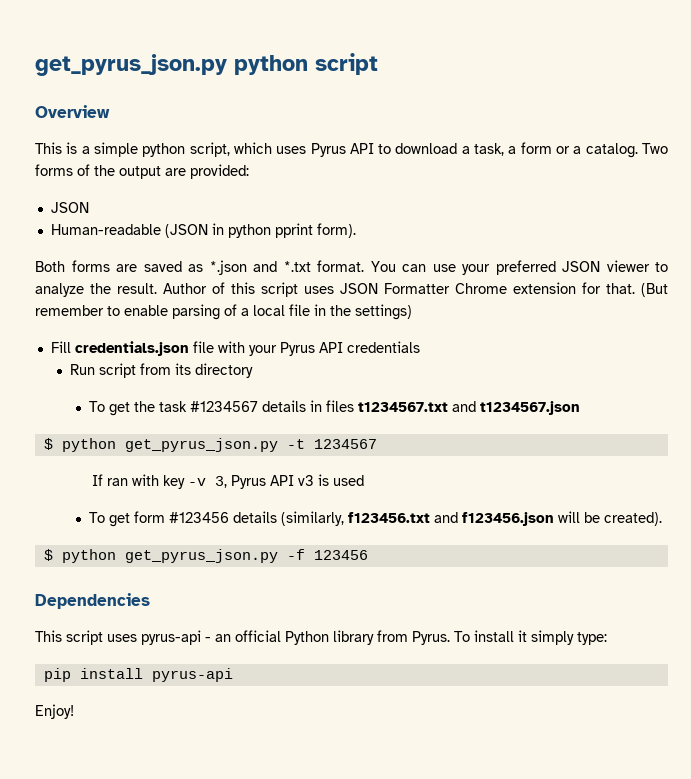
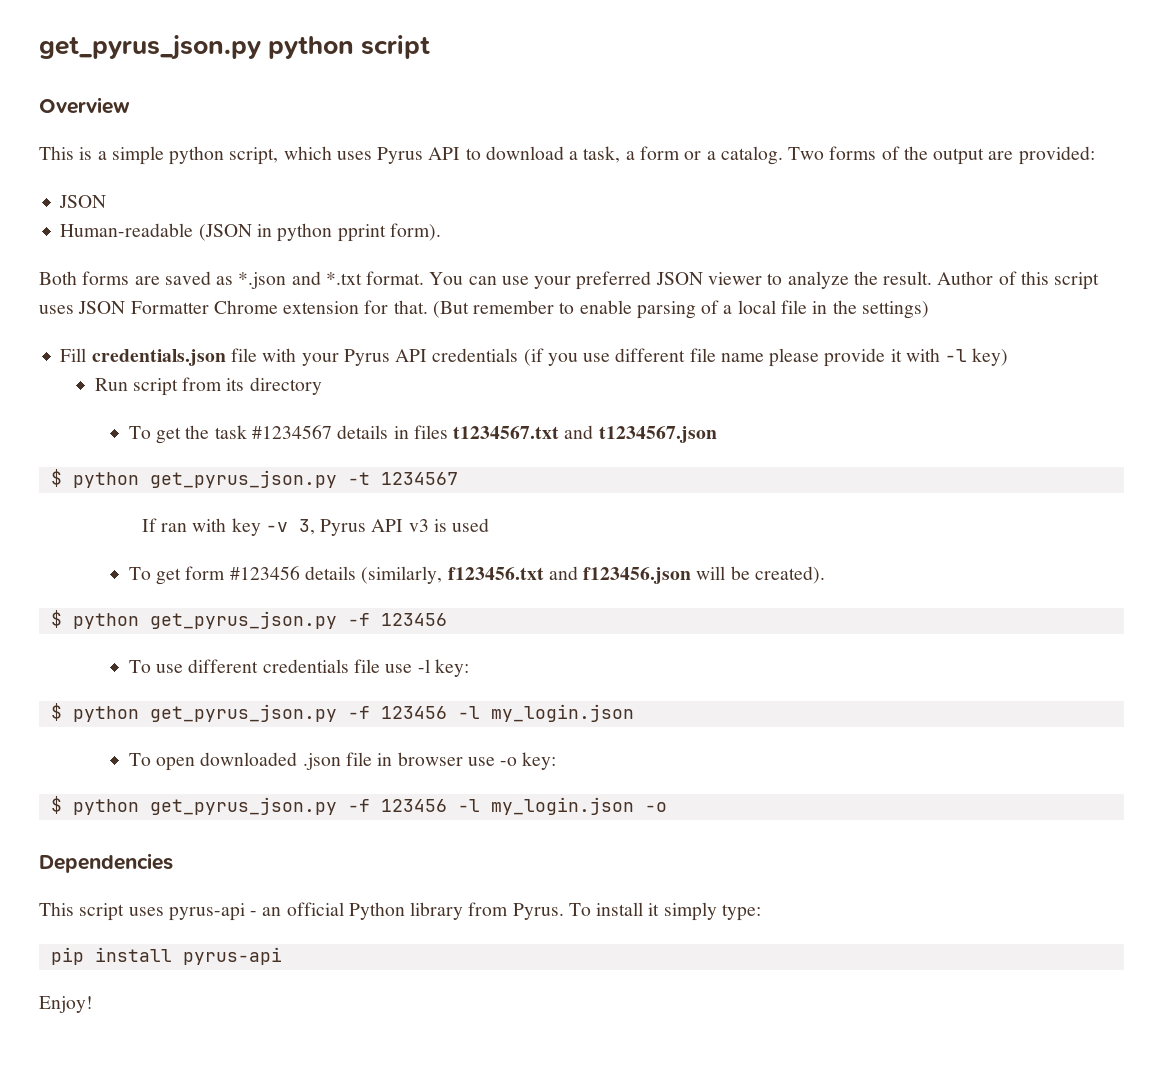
- Fill credentials.json file with your Pyrus API credentials
+ Fill credentials.json file with your Pyrus API credentials (if you use different file name please provide it with -l key)
+ To use different credentials file use -l key:
+ $ python get_pyrus_json.py -f 123456 -l my_login.json
+ To open downloaded .json file in browser use -o key:
+ $ python get_pyrus_json.py -f 123456 -l my_login.json -o

